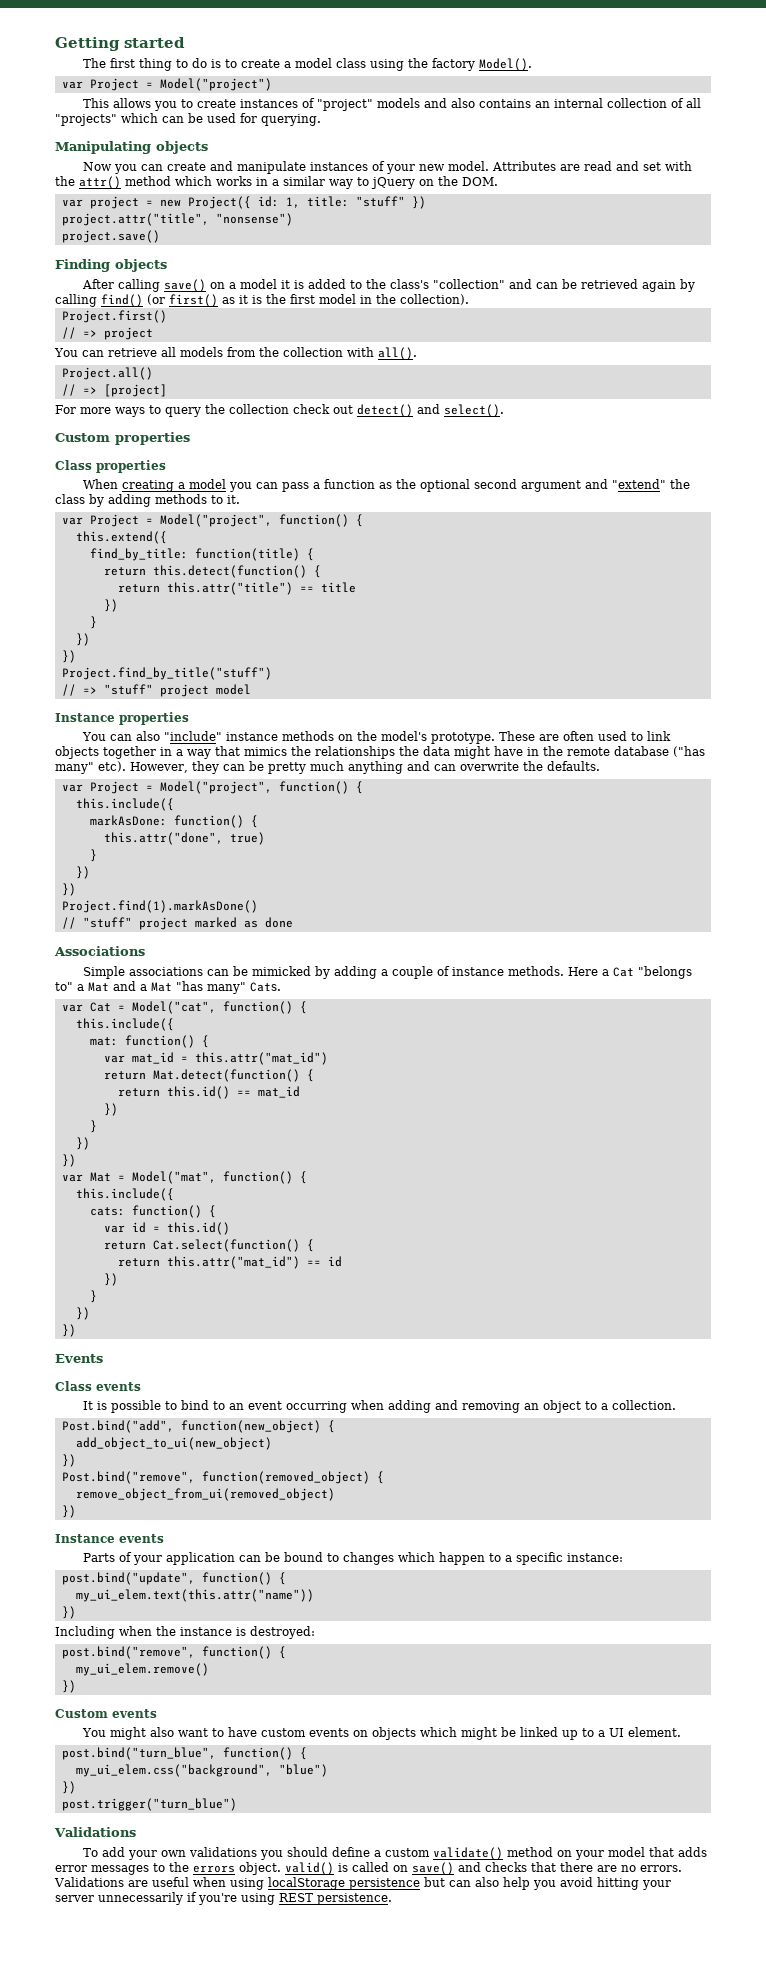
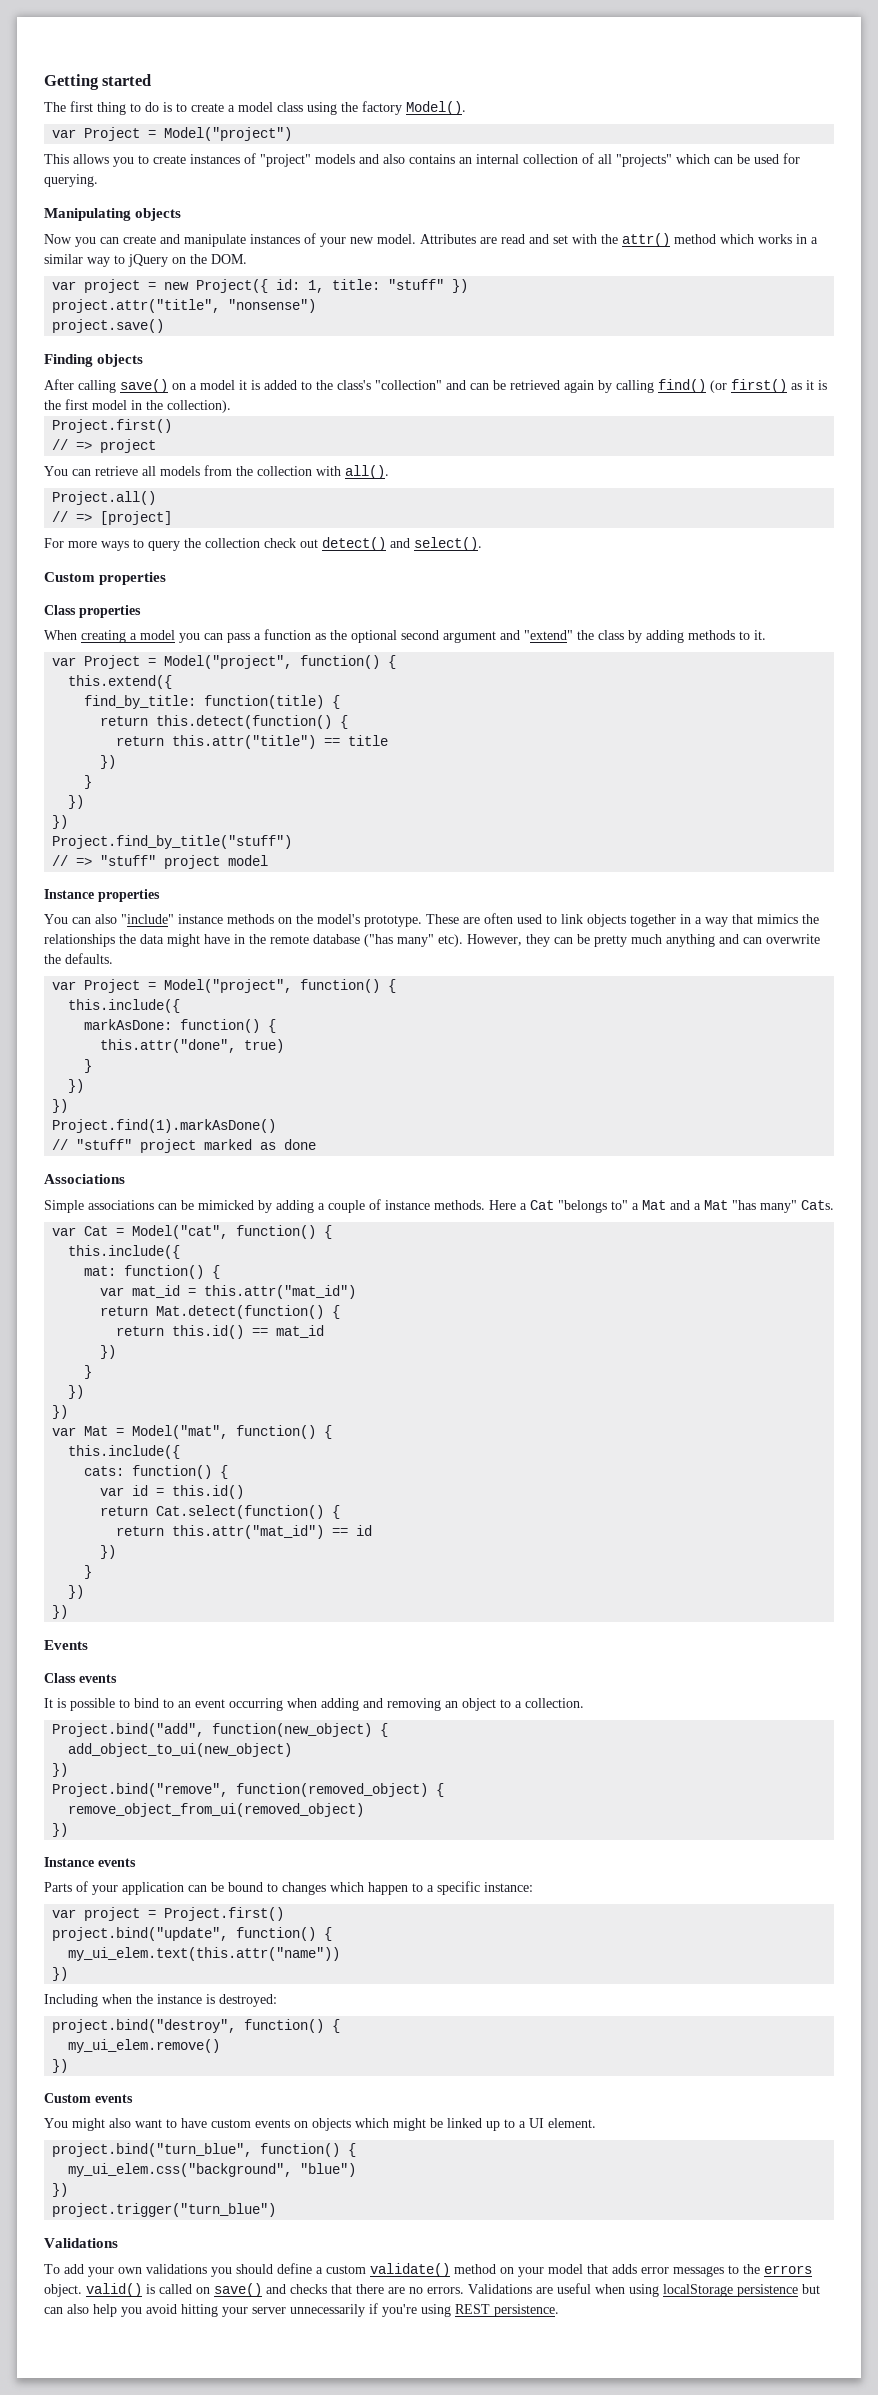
- Post.bind("add", function(new_object) {
+ Project.bind("add", function(new_object) {
- Post.bind("remove", function(removed_object) {
+ Project.bind("remove", function(removed_object) {
- post.bind("update", function() {
+ var project = Project.first()
+ project.bind("update", function() {
- post.bind("remove", function() {
+ project.bind("destroy", function() {
- post.bind("turn_blue", function() {
+ project.bind("turn_blue", function() {
- post.trigger("turn_blue")
+ project.trigger("turn_blue")

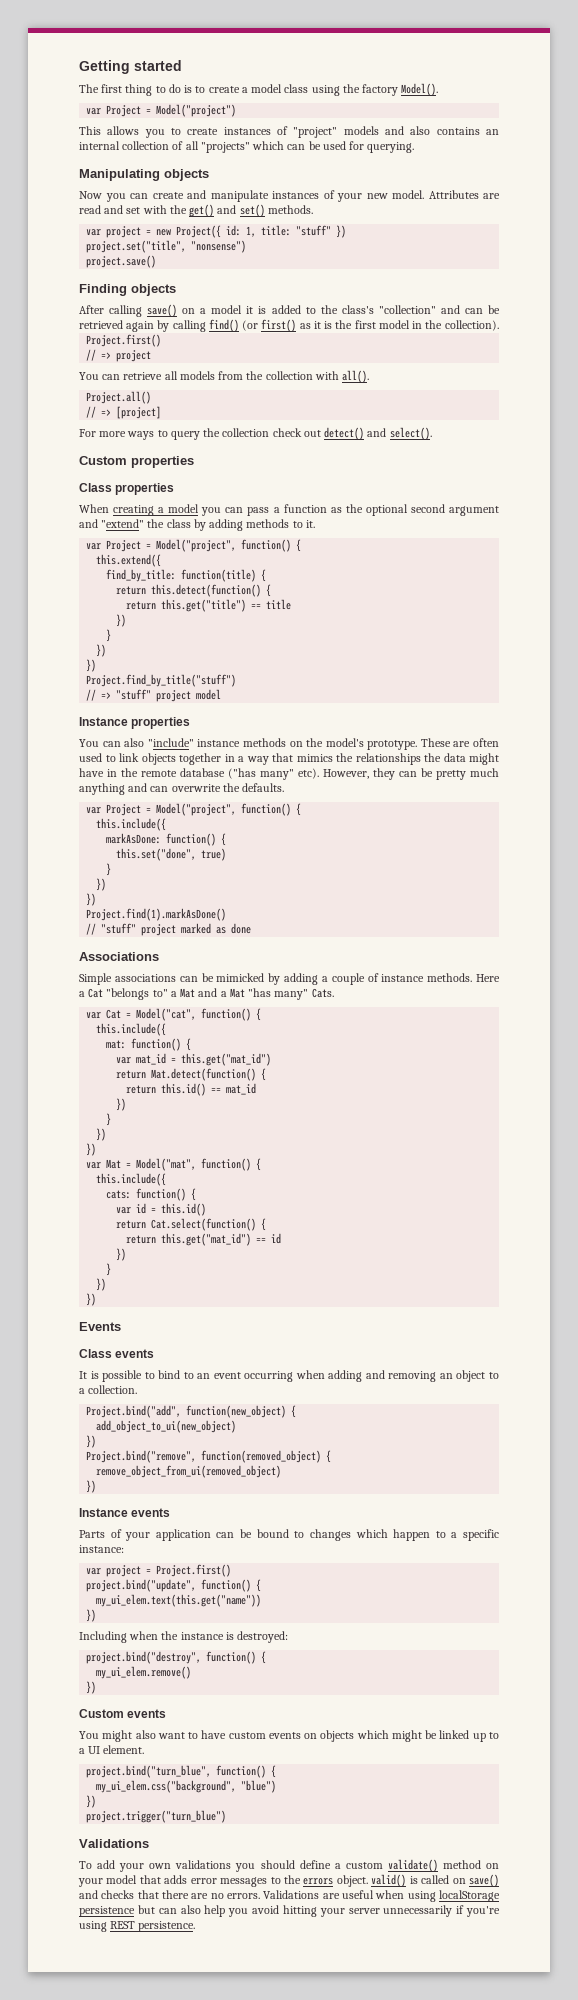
- Attributes are read and set with the attr() method which works in a similar way to jQuery on the DOM.
+ Attributes are read and set with the get() and set() methods.
- project.attr("title", "nonsense")
+ project.set("title", "nonsense")
- return this.attr("title") == title
+ return this.get("title") == title
- this.attr("done", true)
+ this.set("done", true)
- var mat_id = this.attr("mat_id")
+ var mat_id = this.get("mat_id")
- return this.attr("mat_id") == id
+ return this.get("mat_id") == id
- my_ui_elem.text(this.attr("name"))
+ my_ui_elem.text(this.get("name"))

